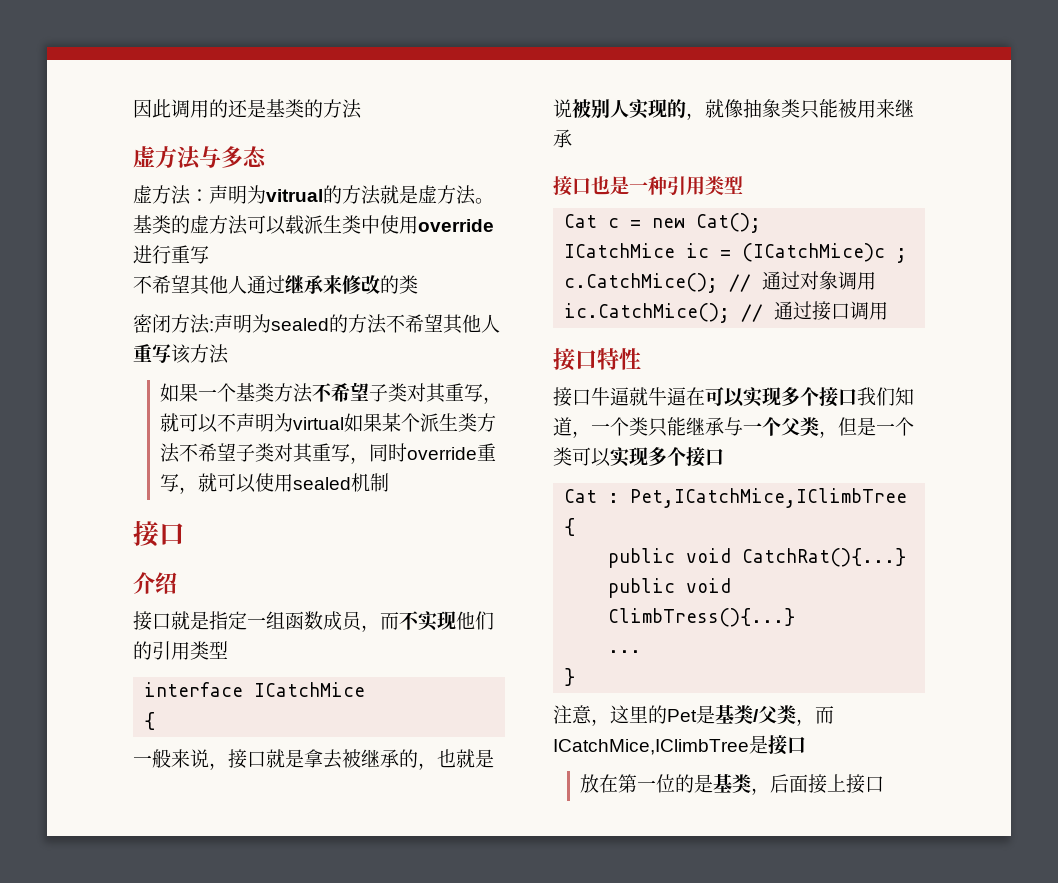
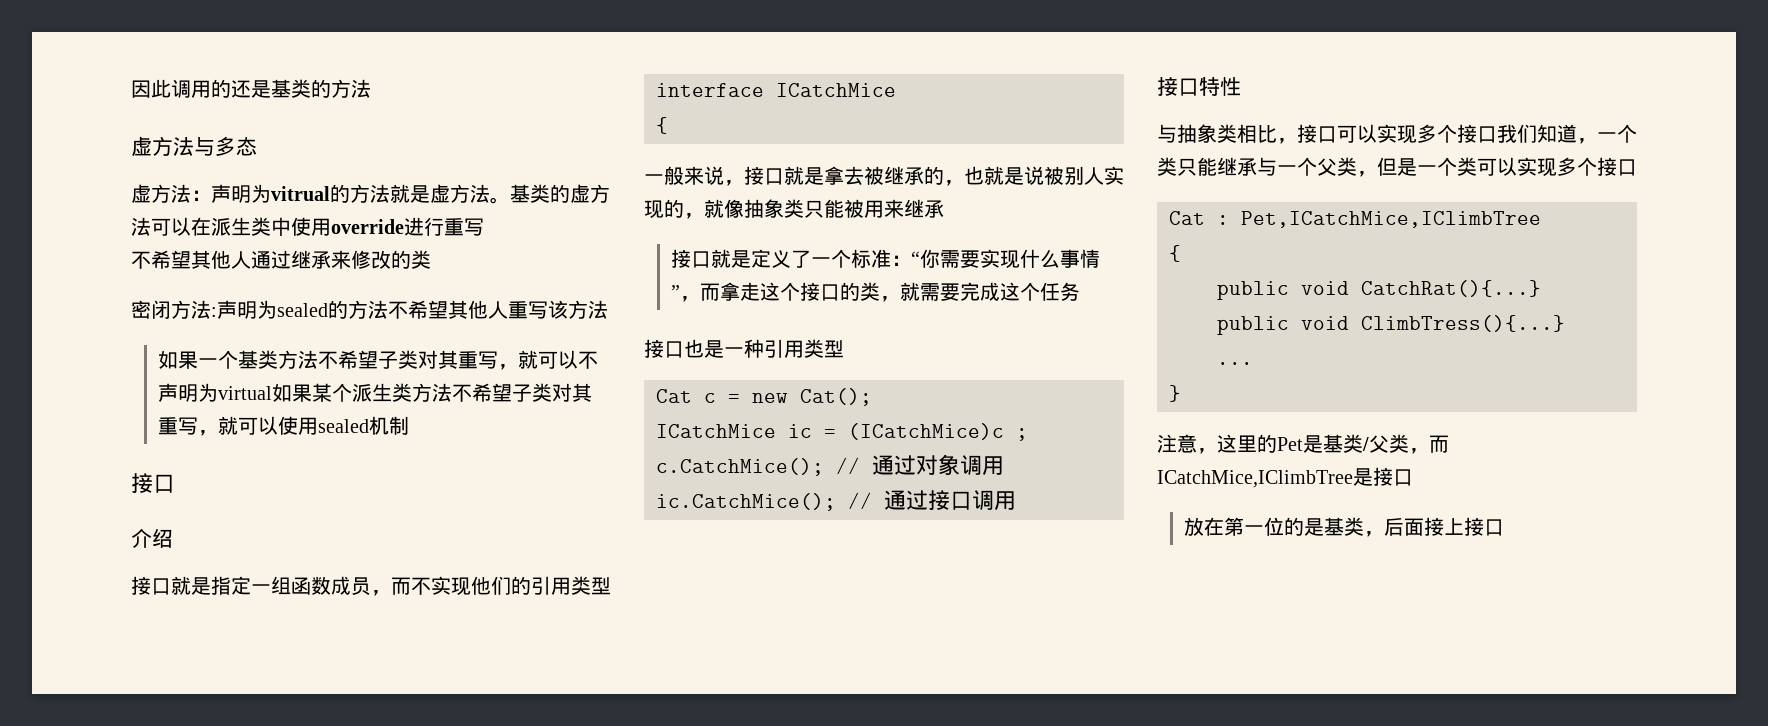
- 基类的虚方法可以载派生类中使用override进行重写
+ 基类的虚方法可以在派生类中使用override进行重写
- 如果一个基类方法不希望子类对其重写，就可以不声明为virtual如果某个派生类方法不希望子类对其重写，同时override重写，就可以使用sealed机制
+ 如果一个基类方法不希望子类对其重写，就可以不声明为virtual如果某个派生类方法不希望子类对其重写，就可以使用sealed机制
+ 接口就是定义了一个标准：“你需要实现什么事情”，而拿走这个接口的类，就需要完成这个任务
- 接口牛逼就牛逼在可以实现多个接口我们知道，一个类只能继承与一个父类，但是一个类可以实现多个接口
+ 与抽象类相比，接口可以实现多个接口我们知道，一个类只能继承与一个父类，但是一个类可以实现多个接口

